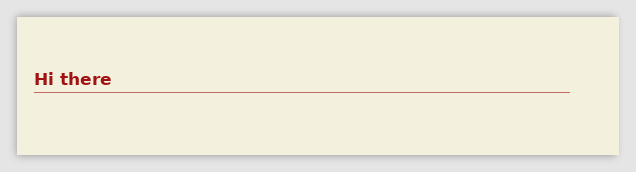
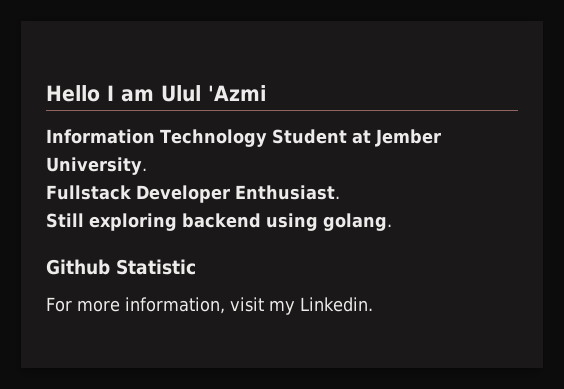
- Hi there
+ Hello I am Ulul 'Azmi
+ Information Technology Student at Jember University.
+ Fullstack Developer Enthusiast.
+ Still exploring backend using golang.
+ Github Statistic
+ For more information, visit my Linkedin.

